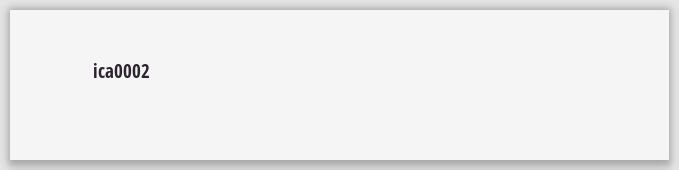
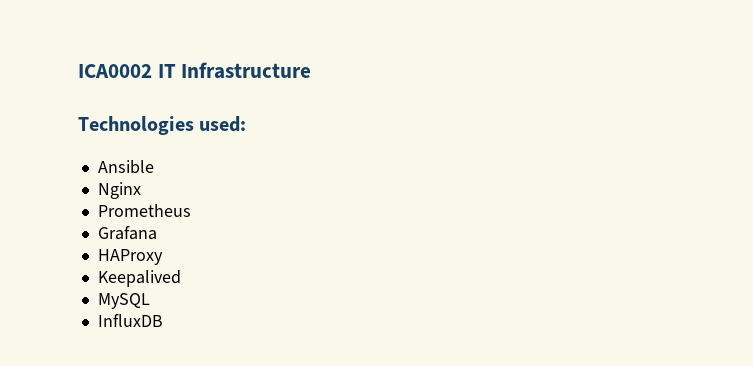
- ica0002
+ ICA0002 IT Infrastructure
+ Technologies used:
+ Ansible
+ Nginx
+ Prometheus
+ Grafana
+ HAProxy
+ Keepalived
+ MySQL
+ InfluxDB

